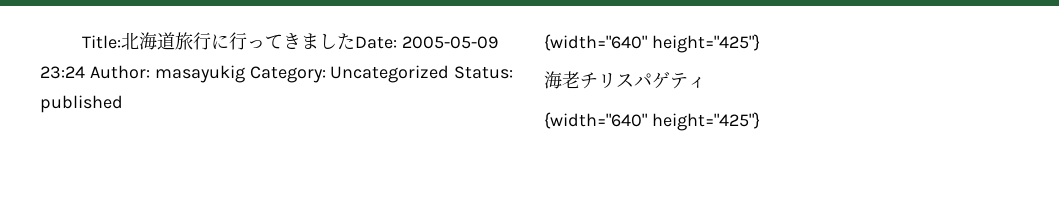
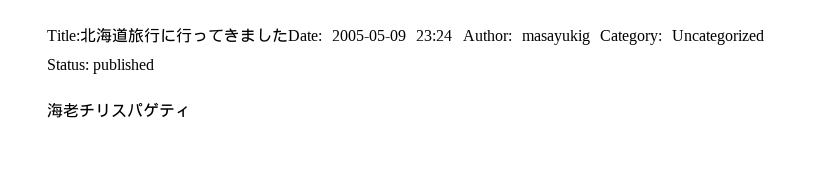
  Title:北海道旅行に行ってきましたDate: 2005-05-09 23:24 Author: masayukig Category: Uncategorized Status: published
- {width="640" height="425"}
  海老チリスパゲティ
- {width="640" height="425"}

